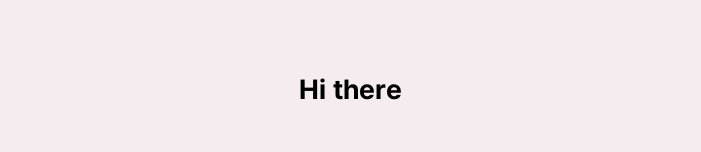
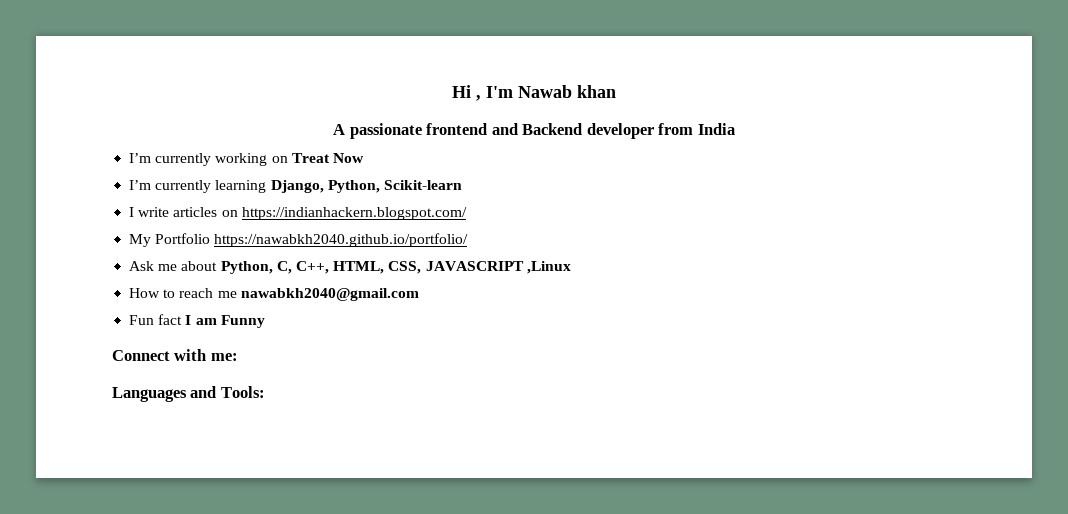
- Hi there
+ Hi , I'm Nawab khan
+ A passionate frontend and Backend developer from India
+ I’m currently working on Treat Now
+ I’m currently learning Django, Python, Scikit-learn
+ I write articles on https://indianhackern.blogspot.com/
+ My Portfolio https://nawabkh2040.github.io/portfolio/
+ Ask me about Python, C, C++, HTML, CSS, JAVASCRIPT ,Linux
+ How to reach me nawabkh2040@gmail.com
+ Fun fact I am Funny
+ Connect with me:
+ Languages and Tools:

